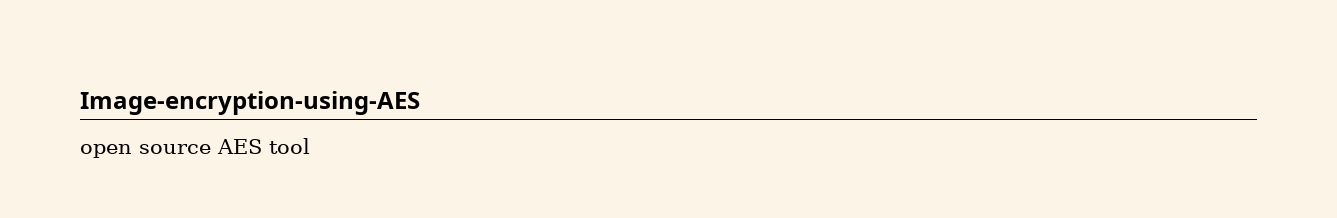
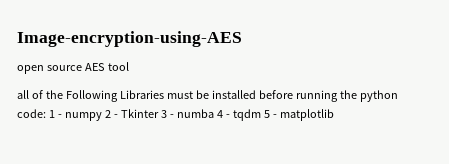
+ all of the Following Libraries must be installed before running the python code: 1 - numpy 2 - Tkinter 3 - numba 4 - tqdm 5 - matplotlib

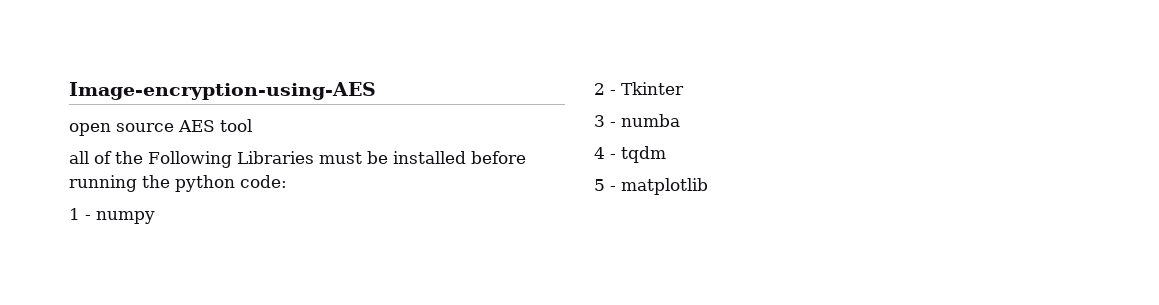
- all of the Following Libraries must be installed before running the python code: 1 - numpy 2 - Tkinter 3 - numba 4 - tqdm 5 - matplotlib
+ all of the Following Libraries must be installed before running the python code:
+ 1 - numpy
+ 2 - Tkinter
+ 3 - numba
+ 4 - tqdm
+ 5 - matplotlib

